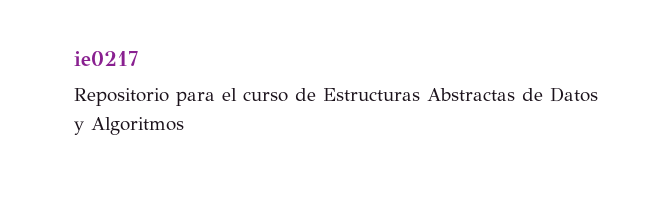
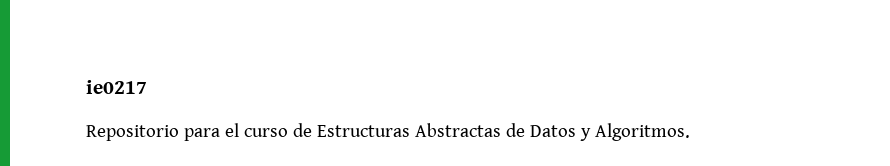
- Repositorio para el curso de Estructuras Abstractas de Datos y Algoritmos
+ Repositorio para el curso de Estructuras Abstractas de Datos y Algoritmos.

